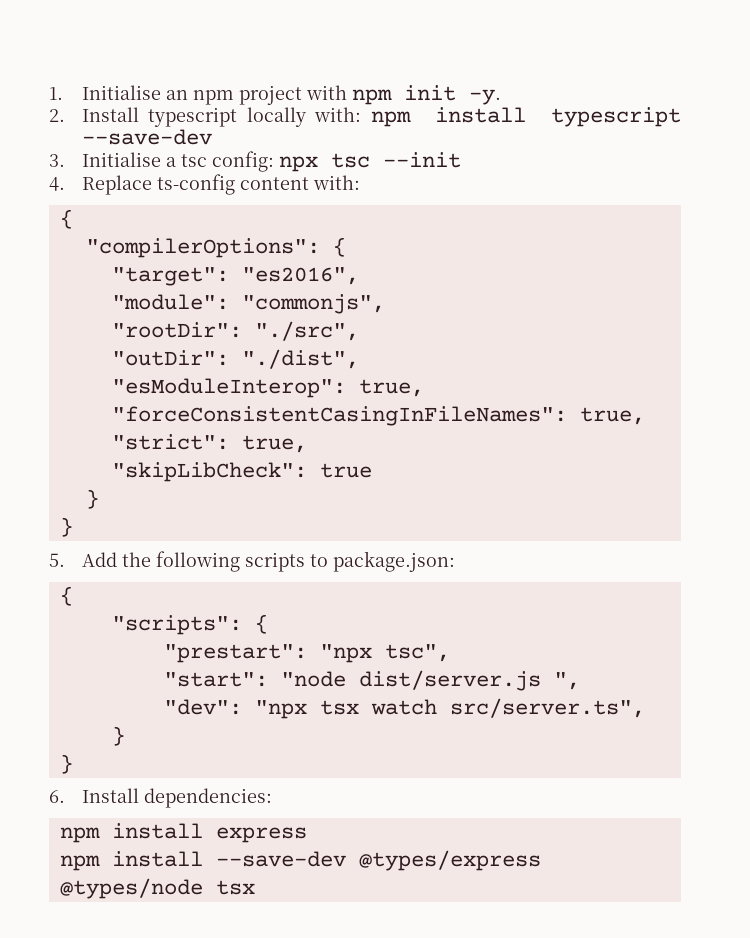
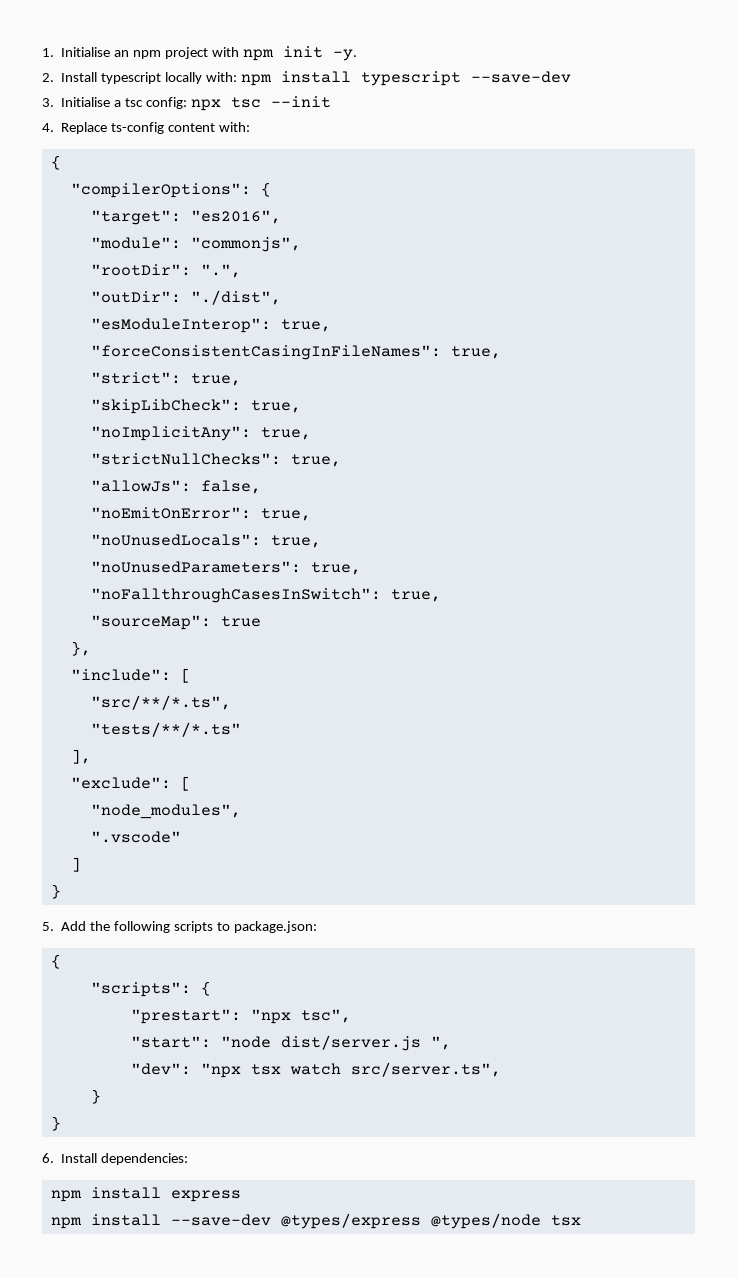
- "rootDir": "./src",
+ "rootDir": ".",
- "skipLibCheck": true
- }
+ "skipLibCheck": true,
+ "noImplicitAny": true,
+ "strictNullChecks": true,
+ "allowJs": false,
+ "noEmitOnError": true,
+ "noUnusedLocals": true,
+ "noUnusedParameters": true,
+ "noFallthroughCasesInSwitch": true,
+ "sourceMap": true
+ },
+ "include": [
+ "src/**/*.ts",
+ "tests/**/*.ts"
+ ],
+ "exclude": [
+ "node_modules",
+ ".vscode"
+ ]

